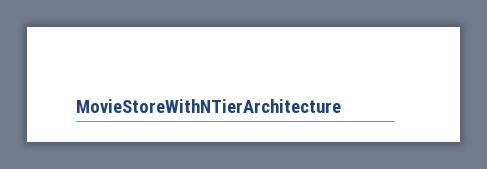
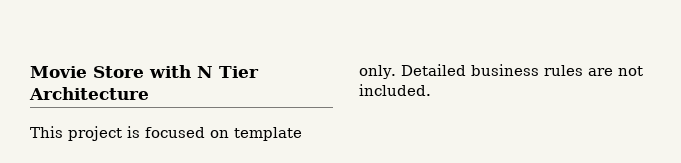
- MovieStoreWithNTierArchitecture
+ Movie Store with N Tier Architecture
+ This project is focused on template only. Detailed business rules are not included.

